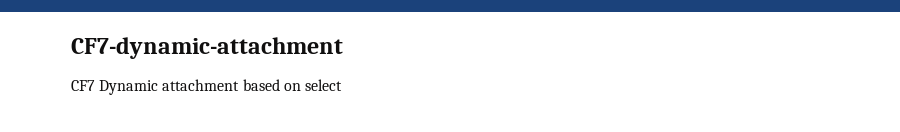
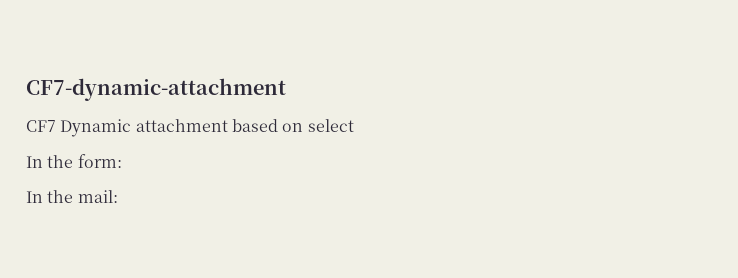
+ In the form:
+ In the mail:

